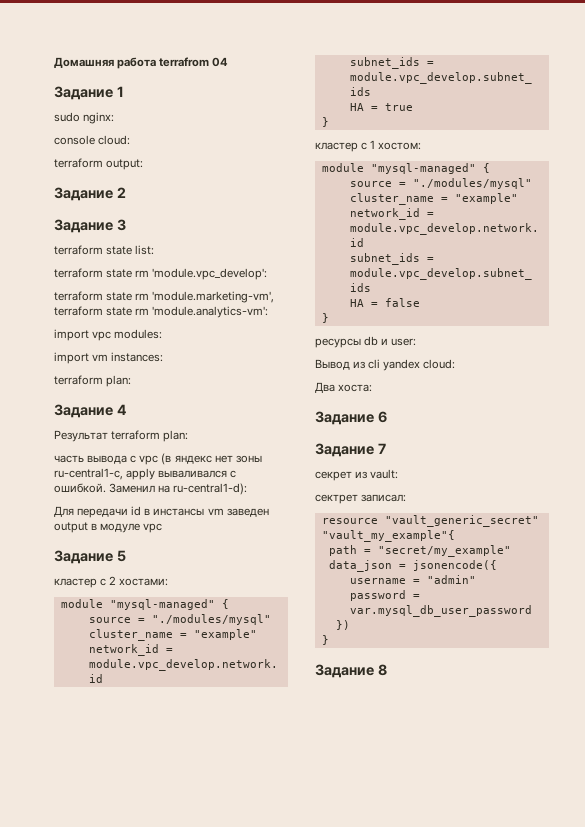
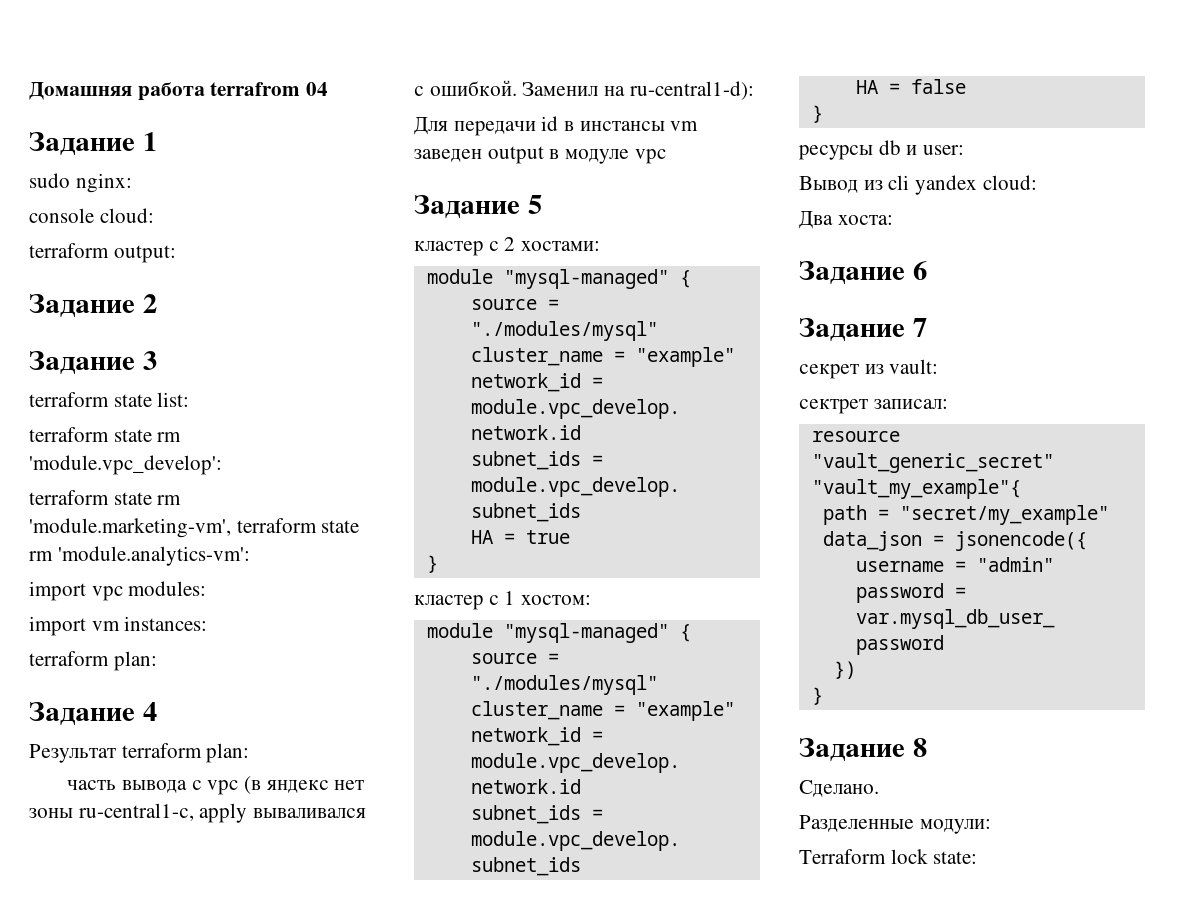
+ Сделано.
+ Разделенные модули:
+ Terraform lock state:

